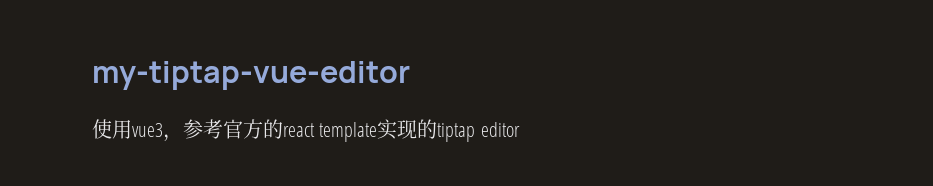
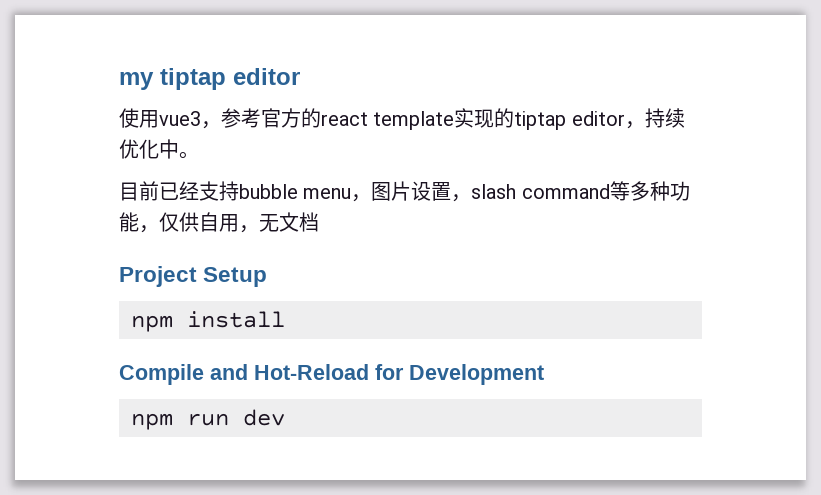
- my-tiptap-vue-editor
+ my tiptap editor
- 使用vue3，参考官方的react template实现的tiptap editor
+ 使用vue3，参考官方的react template实现的tiptap editor，持续优化中。
+ 目前已经支持bubble menu，图片设置，slash command等多种功能，仅供自用，无文档
+ Project Setup
+ npm install
+ Compile and Hot-Reload for Development
+ npm run dev

